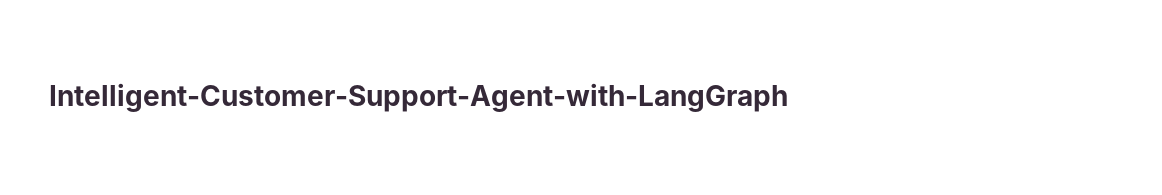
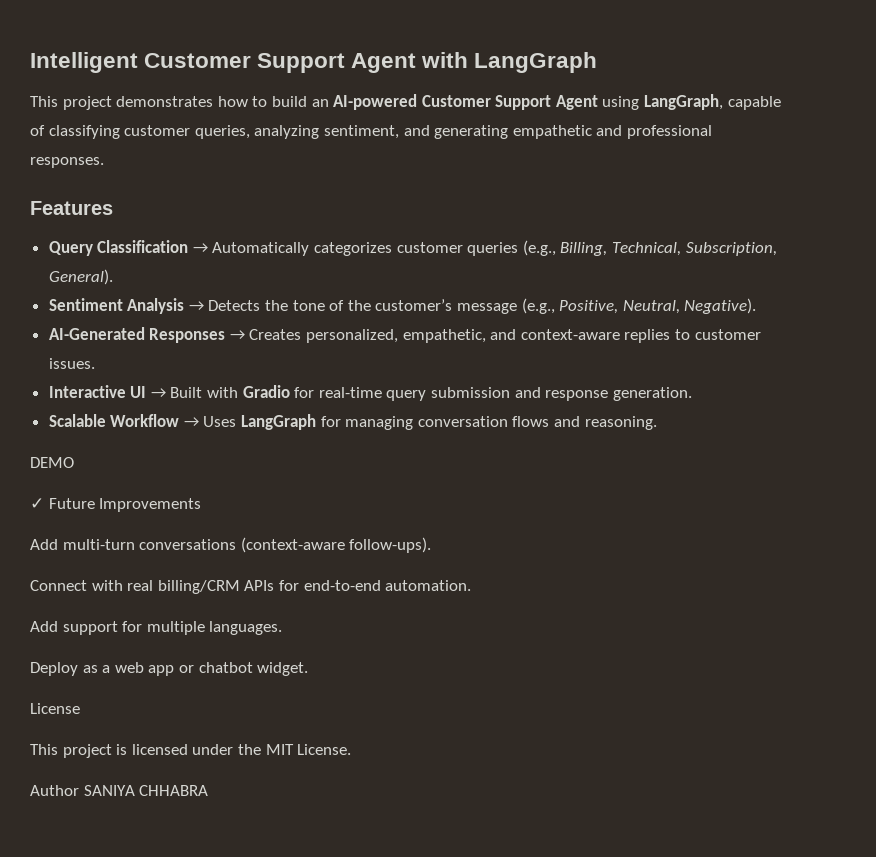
- Intelligent-Customer-Support-Agent-with-LangGraph
+ Intelligent Customer Support Agent with LangGraph
+ This project demonstrates how to build an AI-powered Customer Support Agent using LangGraph, capable of classifying customer queries, analyzing sentiment, and generating empathetic and professional responses.
+ Features
+ Query Classification → Automatically categorizes customer queries (e.g., Billing, Technical, Subscription, General).
+ Sentiment Analysis → Detects the tone of the customer’s message (e.g., Positive, Neutral, Negative).
+ AI-Generated Responses → Creates personalized, empathetic, and context-aware replies to customer issues.
+ Interactive UI → Built with Gradio for real-time query submission and response generation.
+ Scalable Workflow → Uses LangGraph for managing conversation flows and reasoning.
+ DEMO
+ ✓ Future Improvements
+ Add multi-turn conversations (context-aware follow-ups).
+ Connect with real billing/CRM APIs for end-to-end automation.
+ Add support for multiple languages.
+ Deploy as a web app or chatbot widget.
+ License
+ This project is licensed under the MIT License.
+ Author SANIYA CHHABRA

